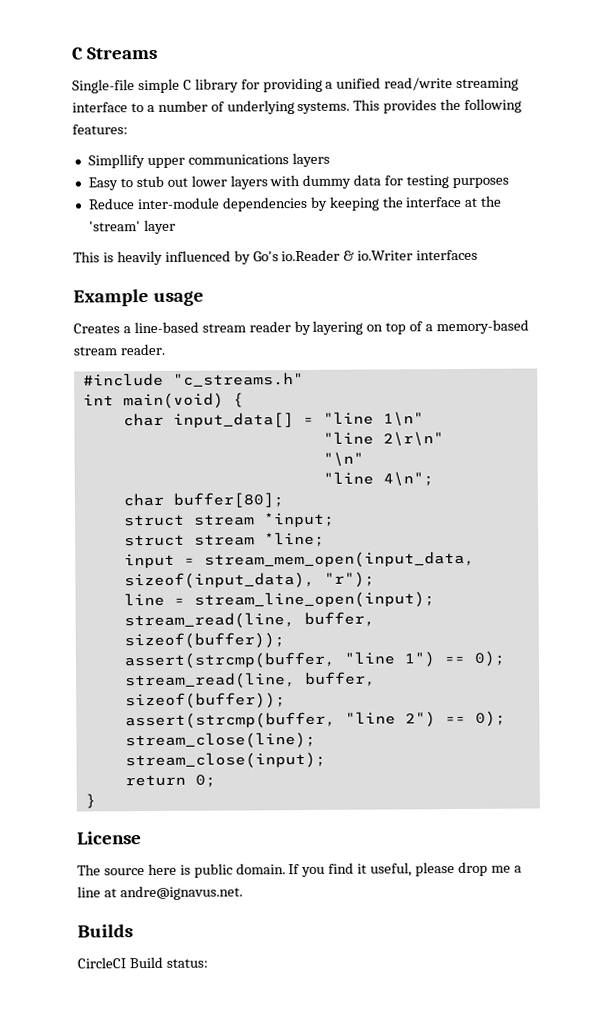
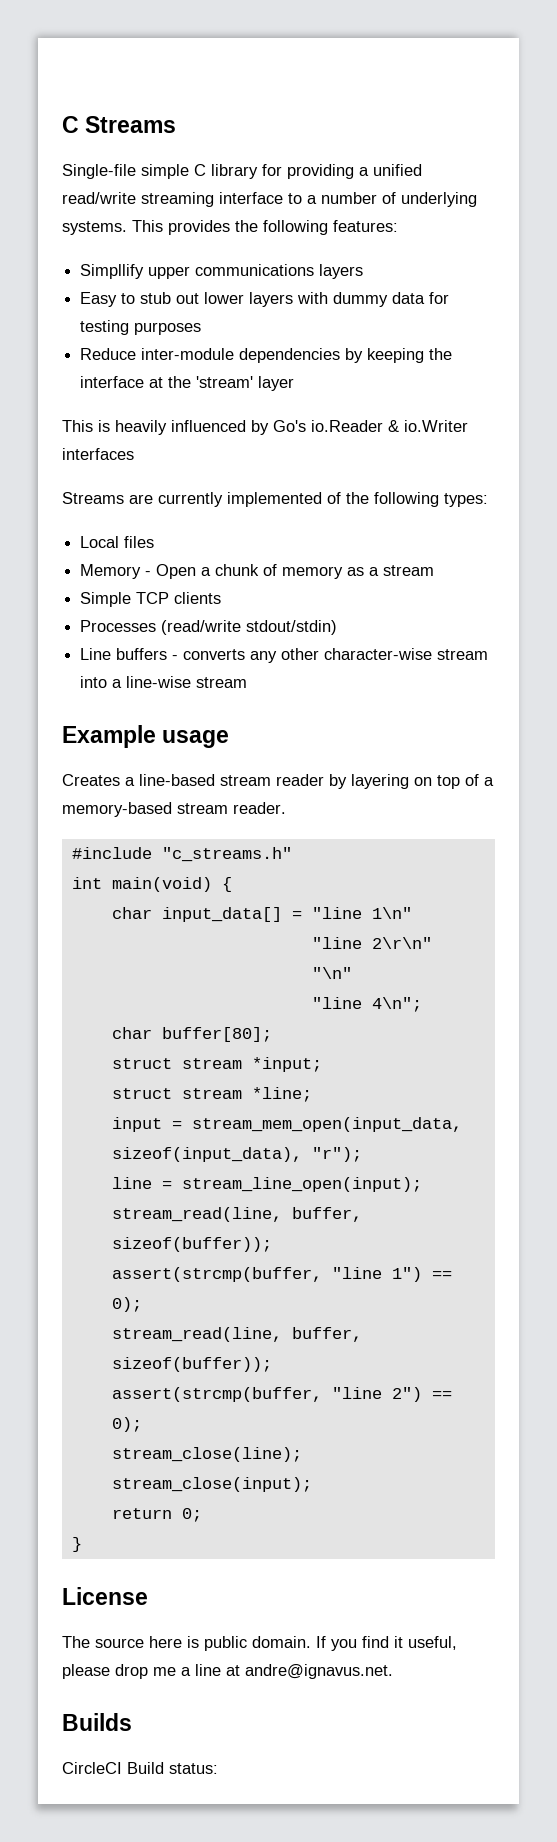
+ Streams are currently implemented of the following types:
+ Local files
+ Memory - Open a chunk of memory as a stream
+ Simple TCP clients
+ Processes (read/write stdout/stdin)
+ Line buffers - converts any other character-wise stream into a line-wise stream

